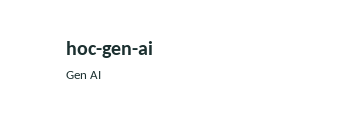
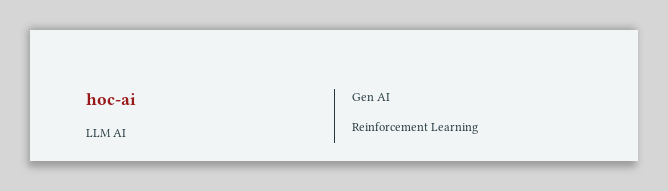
- hoc-gen-ai
+ hoc-ai
+ LLM AI
+ Reinforcement Learning

